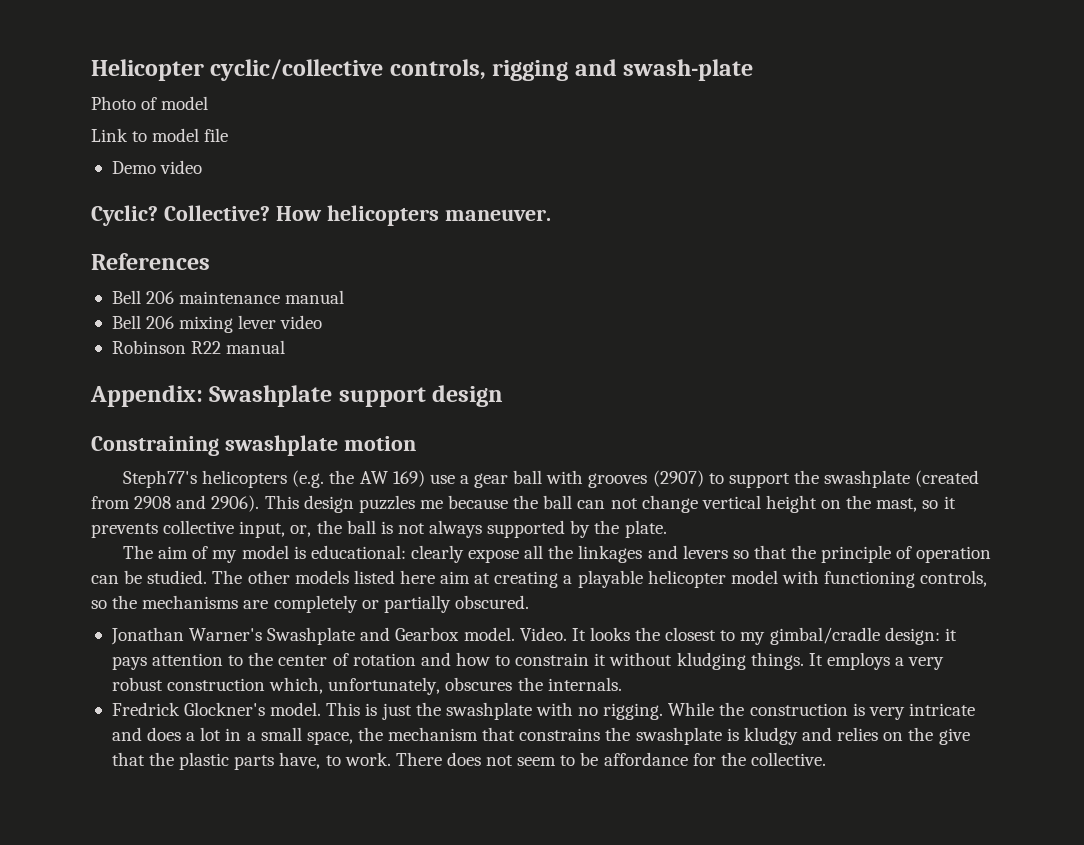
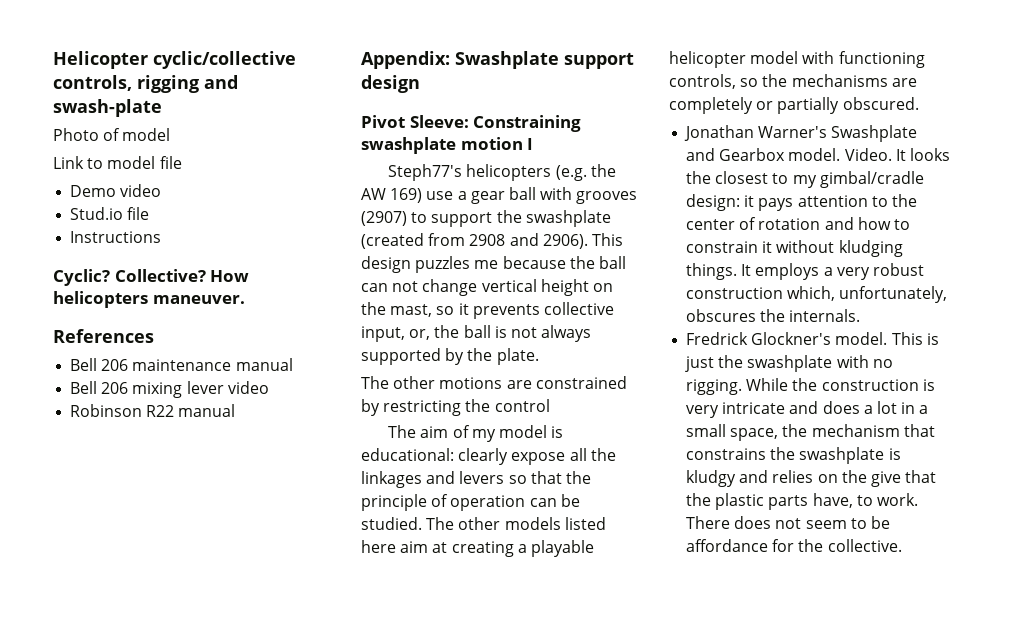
+ Stud.io file
+ Instructions
- Constraining swashplate motion
+ Pivot Sleeve: Constraining swashplate motion I
+ The other motions are constrained by restricting the control

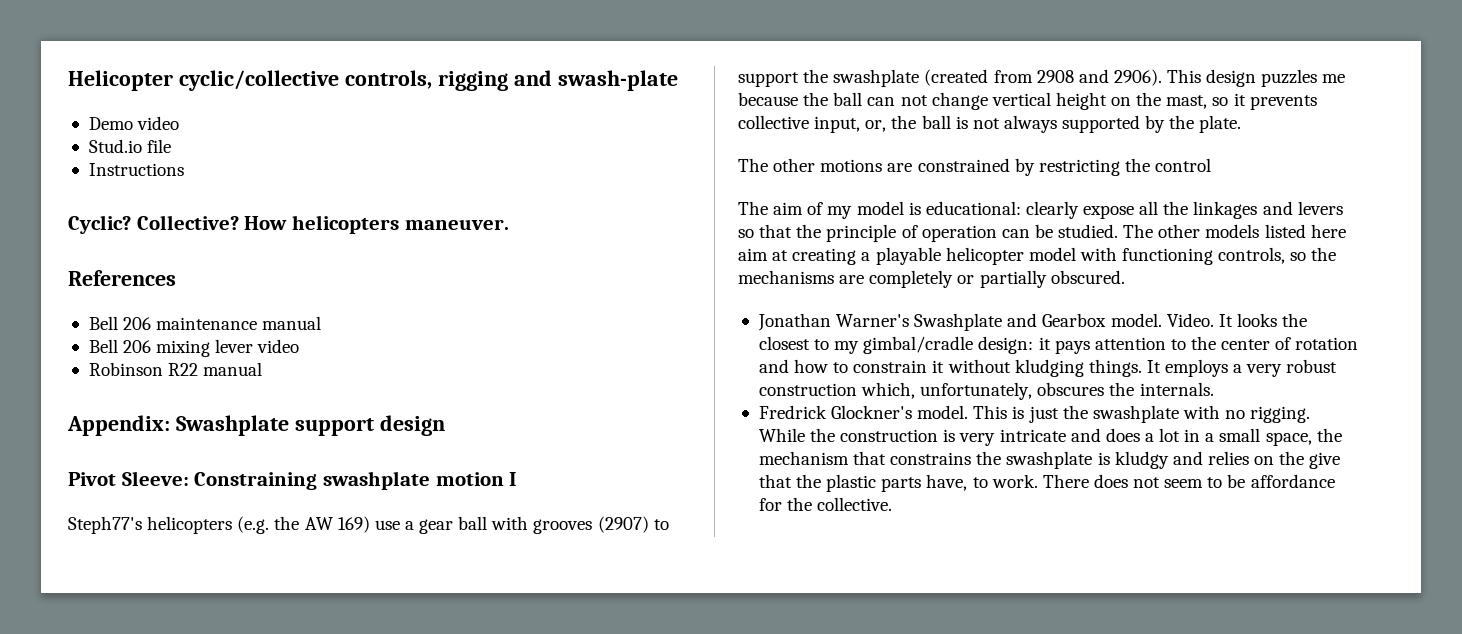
- Photo of model
- Link to model file

